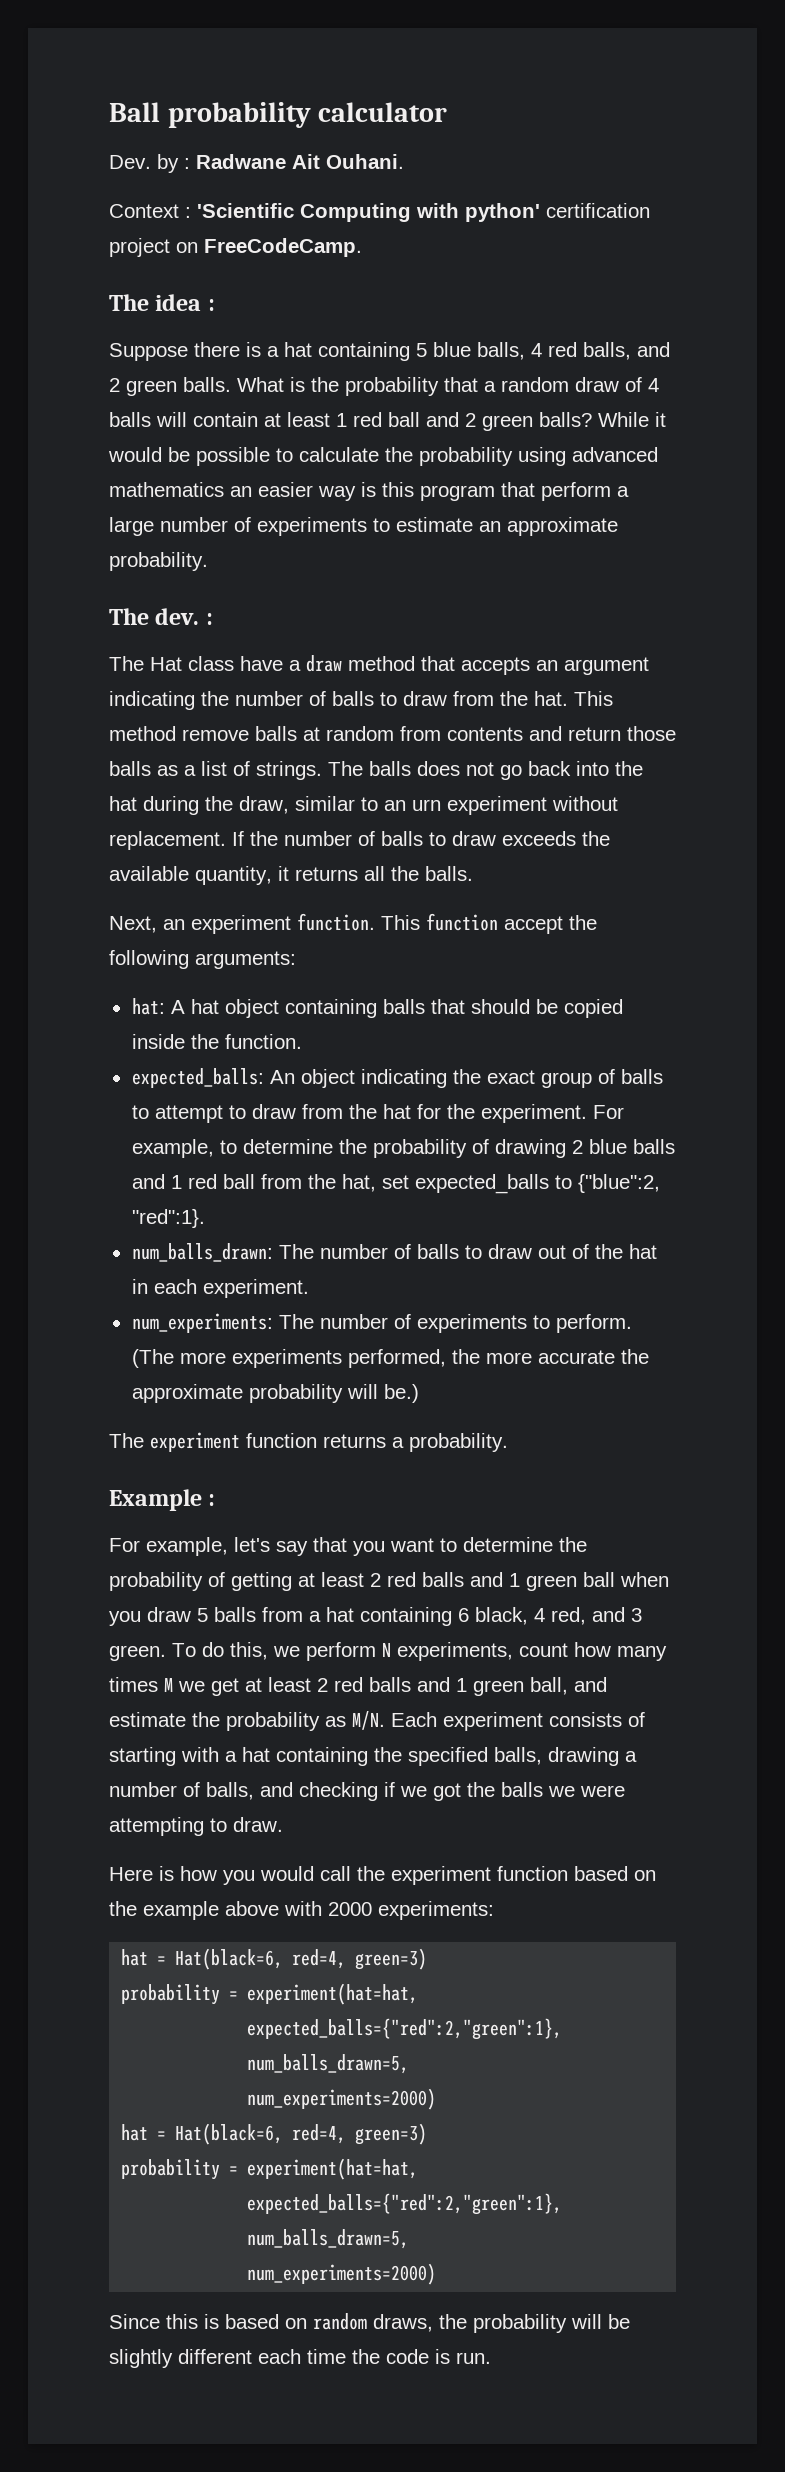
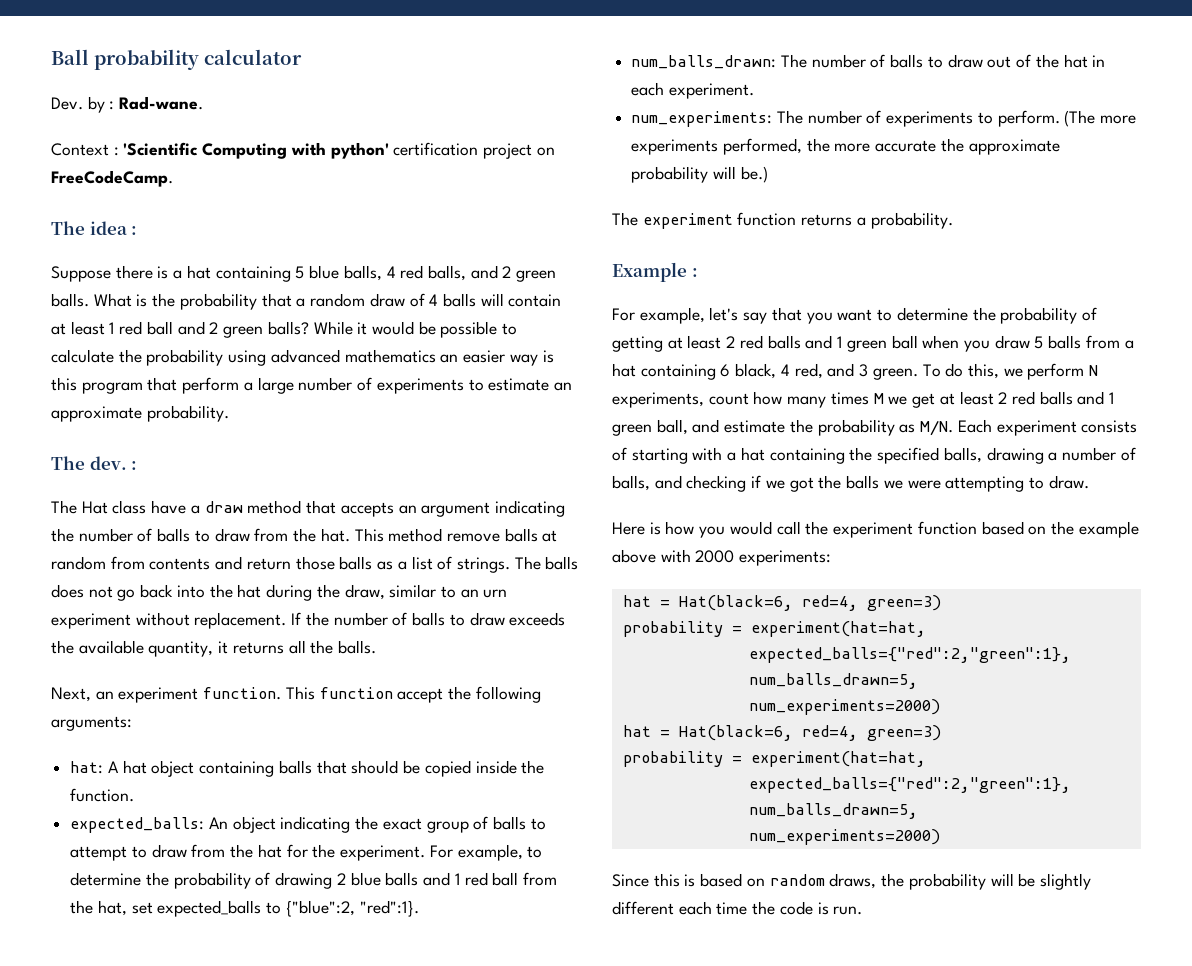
- Dev. by : Radwane Ait Ouhani.
+ Dev. by : Rad-wane.

